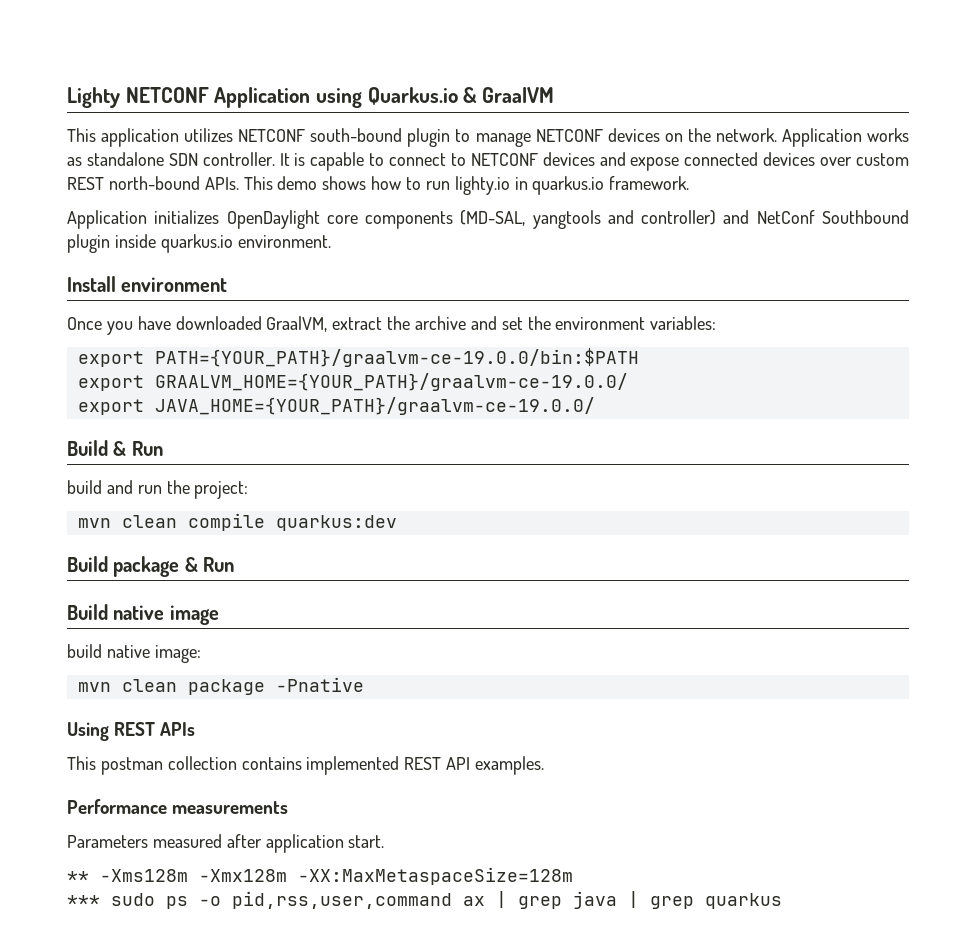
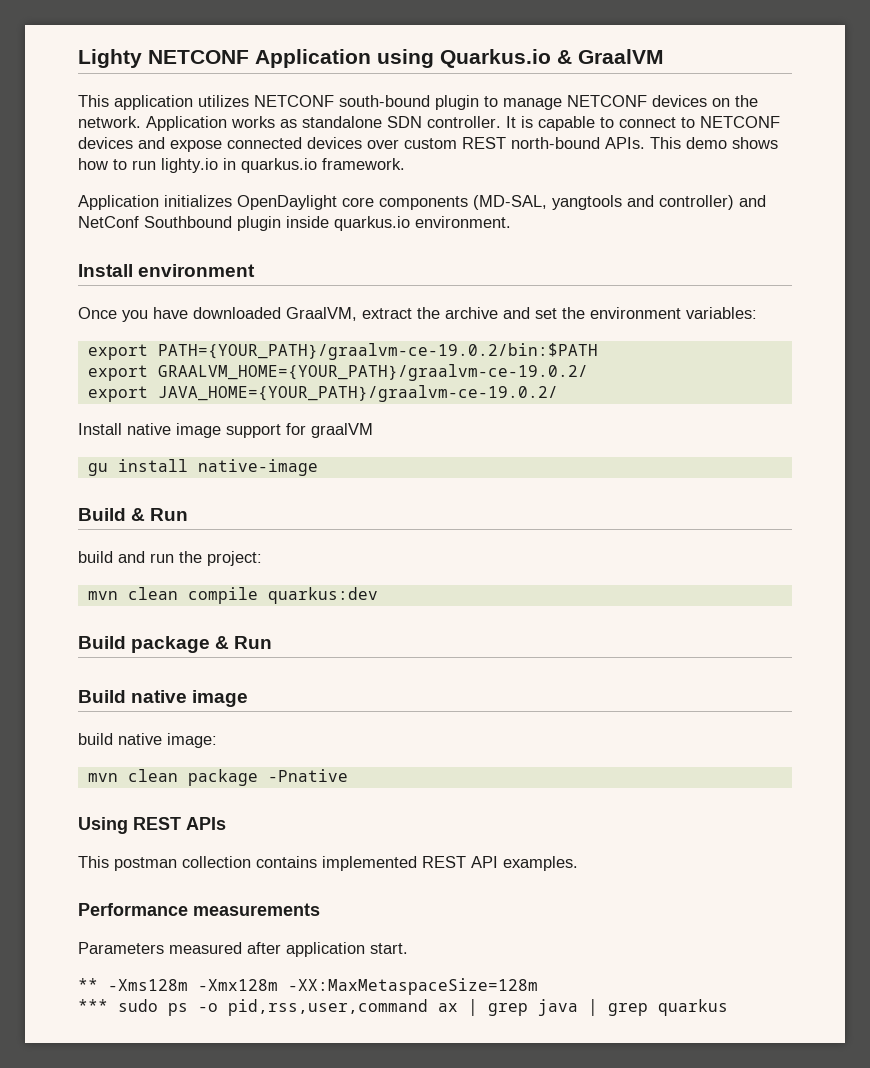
- export PATH={YOUR_PATH}/graalvm-ce-19.0.0/bin:$PATH
- export GRAALVM_HOME={YOUR_PATH}/graalvm-ce-19.0.0/
- export JAVA_HOME={YOUR_PATH}/graalvm-ce-19.0.0/
+ export PATH={YOUR_PATH}/graalvm-ce-19.0.2/bin:$PATH
+ export GRAALVM_HOME={YOUR_PATH}/graalvm-ce-19.0.2/
+ export JAVA_HOME={YOUR_PATH}/graalvm-ce-19.0.2/
+ Install native image support for graalVM
+ gu install native-image

